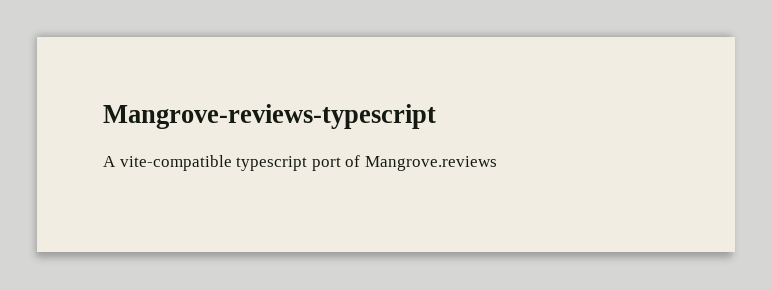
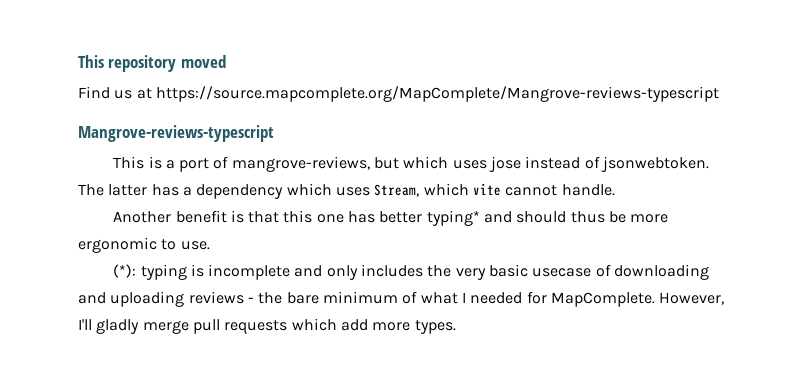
+ This repository moved
+ Find us at https://source.mapcomplete.org/MapComplete/Mangrove-reviews-typescript
  Mangrove-reviews-typescript
- A vite-compatible typescript port of Mangrove.reviews
+ This is a port of mangrove-reviews, but which uses jose instead of jsonwebtoken. The latter has a dependency which uses Stream, which vite cannot handle.
+ Another benefit is that this one has better typing* and should thus be more ergonomic to use.
+ (*): typing is incomplete and only includes the very basic usecase of downloading and uploading reviews - the bare minimum of what I needed for MapComplete. However, I'll gladly merge pull requests which add more types.

